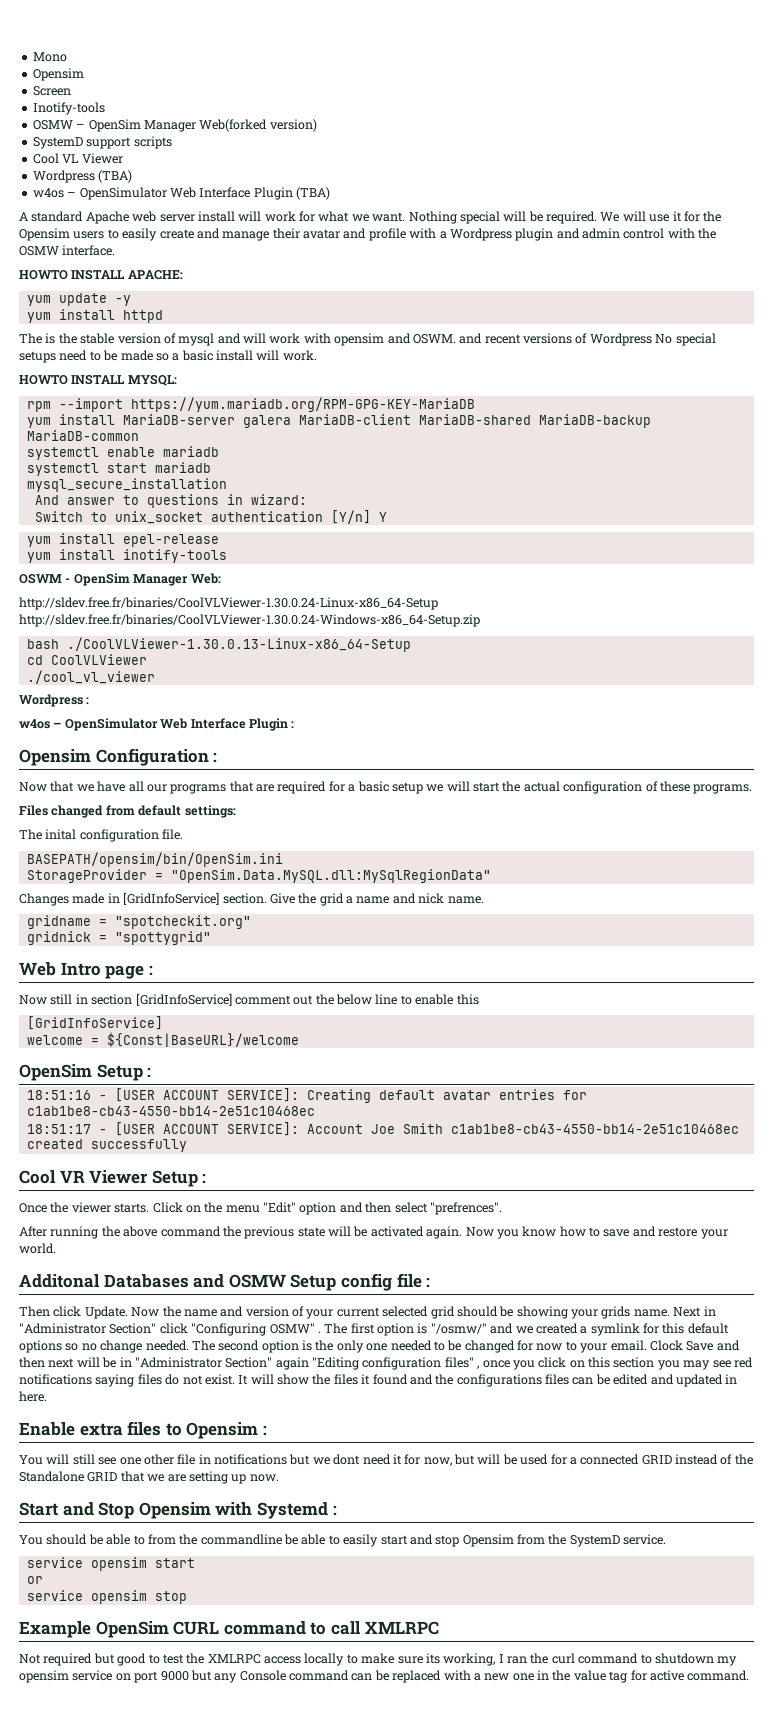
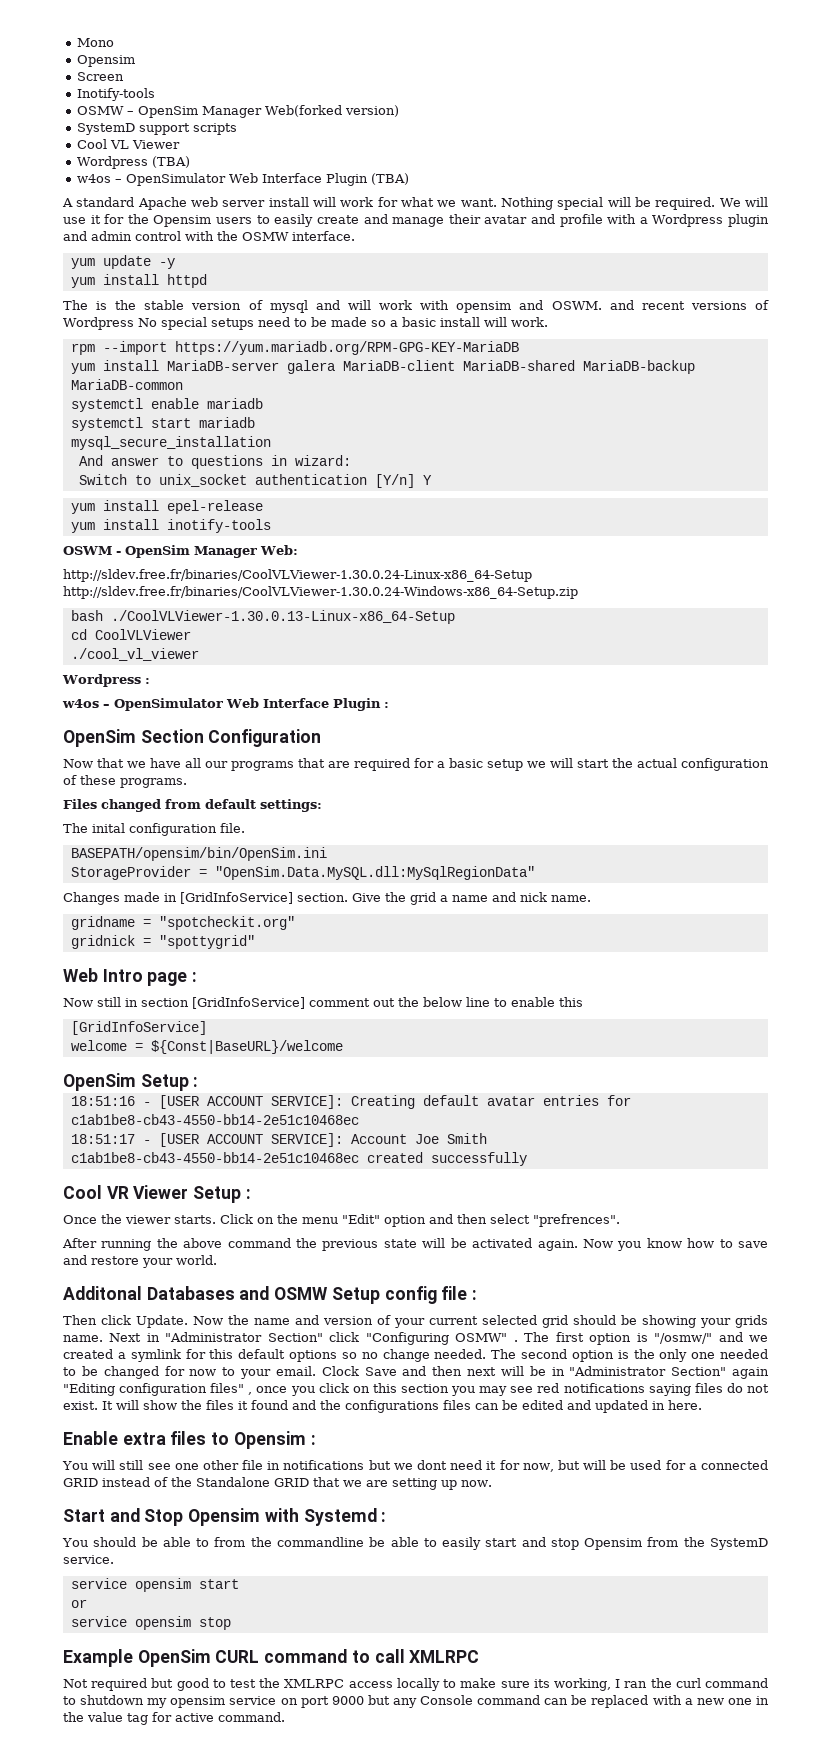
- HOWTO INSTALL APACHE:
- HOWTO INSTALL MYSQL:
- Opensim Configuration :
+ OpenSim Section Configuration

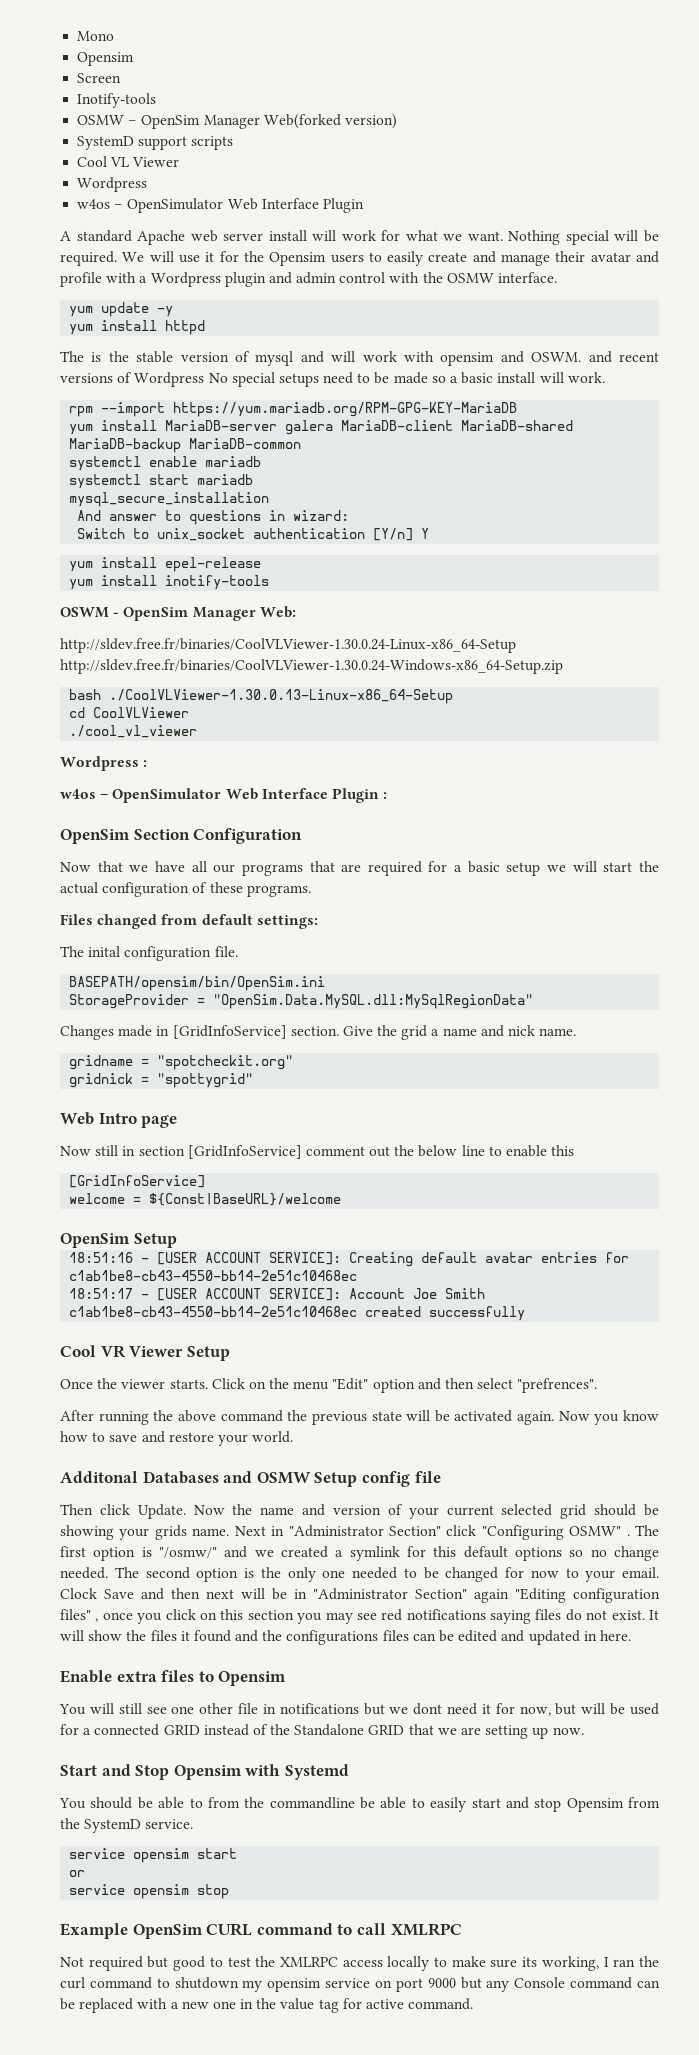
  Cool VL Viewer
- Wordpress (TBA)
- w4os – OpenSimulator Web Interface Plugin (TBA)
+ Wordpress
+ w4os – OpenSimulator Web Interface Plugin
- Web Intro page :
+ Web Intro page
- OpenSim Setup :
+ OpenSim Setup
- Cool VR Viewer Setup :
+ Cool VR Viewer Setup
- Additonal Databases and OSMW Setup config file :
+ Additonal Databases and OSMW Setup config file
- Enable extra files to Opensim :
+ Enable extra files to Opensim
- Start and Stop Opensim with Systemd :
+ Start and Stop Opensim with Systemd

